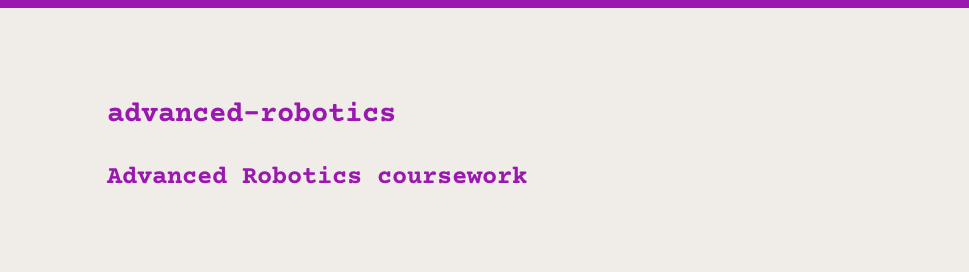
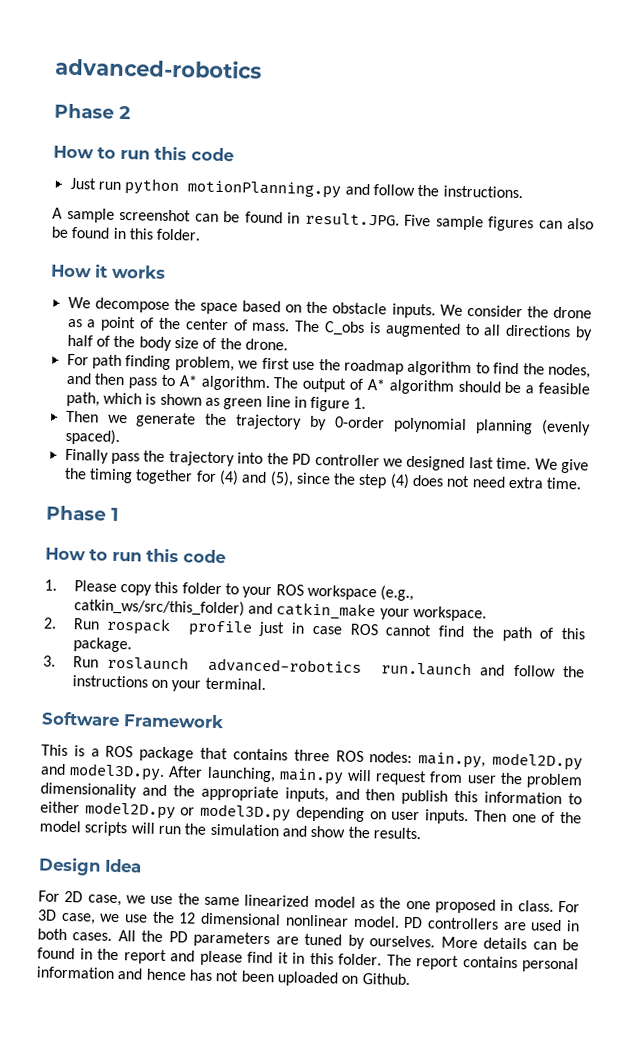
- Advanced Robotics coursework
+ Phase 2
+ How to run this code
+ Just run python motionPlanning.py and follow the instructions.
+ A sample screenshot can be found in result.JPG. Five sample figures can also be found in this folder.
+ How it works
+ We decompose the space based on the obstacle inputs. We consider the drone as a point of the center of mass. The C_obs is augmented to all directions by half of the body size of the drone.
+ For path finding problem, we first use the roadmap algorithm to find the nodes, and then pass to A* algorithm. The output of A* algorithm should be a feasible path, which is shown as green line in figure 1.
+ Then we generate the trajectory by 0-order polynomial planning (evenly spaced).
+ Finally pass the trajectory into the PD controller we designed last time. We give the timing together for (4) and (5), since the step (4) does not need extra time.
+ Phase 1
+ How to run this code
+ 1. Please copy this folder to your ROS workspace (e.g., catkin_ws/src/this_folder) and catkin_make your workspace.
+ 2. Run rospack profile just in case ROS cannot find the path of this package.
+ 3. Run roslaunch advanced-robotics run.launch and follow the instructions on your terminal.
+ Software Framework
+ This is a ROS package that contains three ROS nodes: main.py, model2D.py and model3D.py. After launching, main.py will request from user the problem dimensionality and the appropriate inputs, and then publish this information to either model2D.py or model3D.py depending on user inputs. Then one of the model scripts will run the simulation and show the results.
+ Design Idea
+ For 2D case, we use the same linearized model as the one proposed in class. For 3D case, we use the 12 dimensional nonlinear model. PD controllers are used in both cases. All the PD parameters are tuned by ourselves. More details can be found in the report and please find it in this folder. The report contains personal information and hence has not been uploaded on Github.

